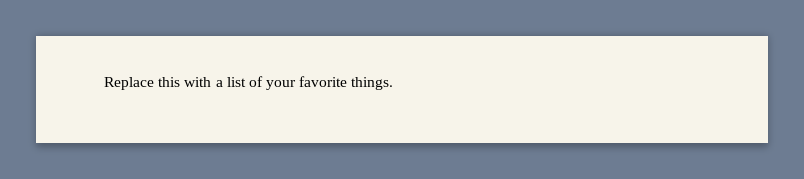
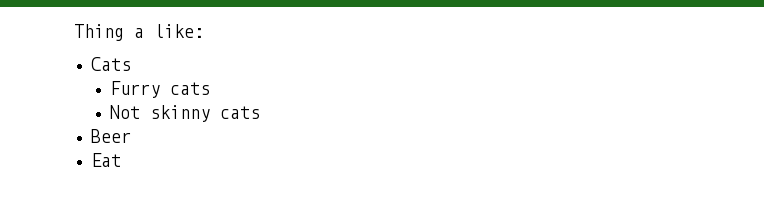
- Replace this with a list of your favorite things.
+ Thing a like:
+ Cats
+ Furry cats
+ Not skinny cats
+ Beer
+ Eat

